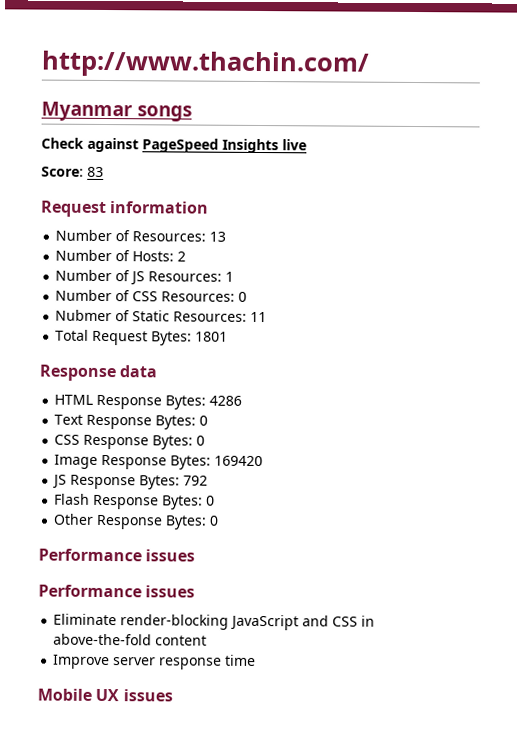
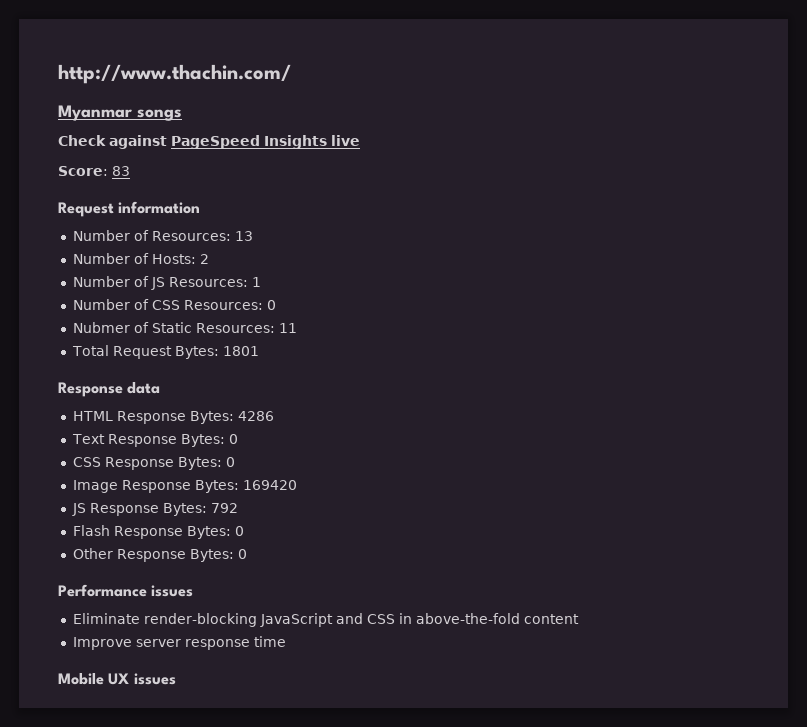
  Other Response Bytes: 0
- Performance issues

